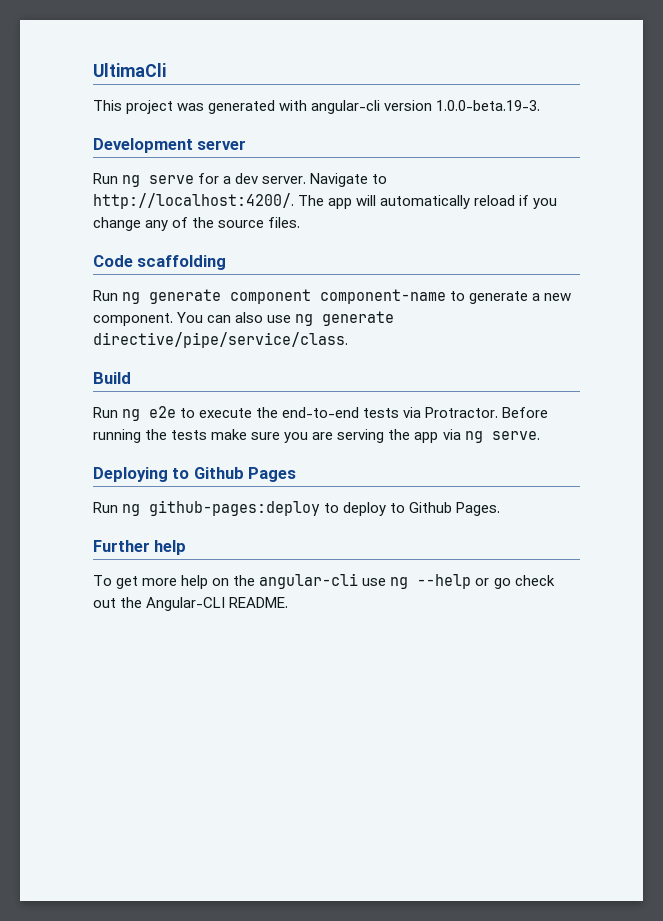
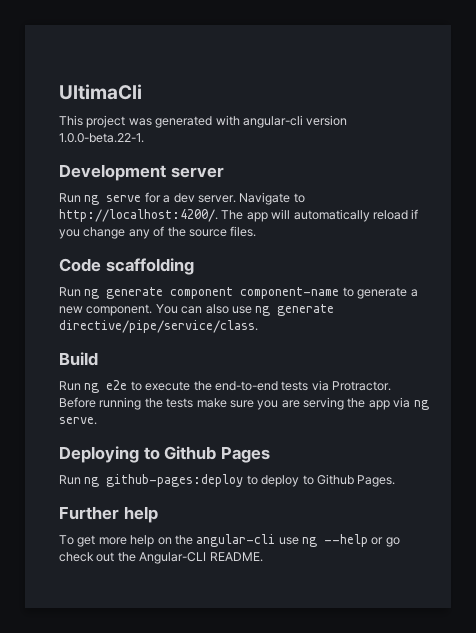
- This project was generated with angular-cli version 1.0.0-beta.19-3.
+ This project was generated with angular-cli version 1.0.0-beta.22-1.

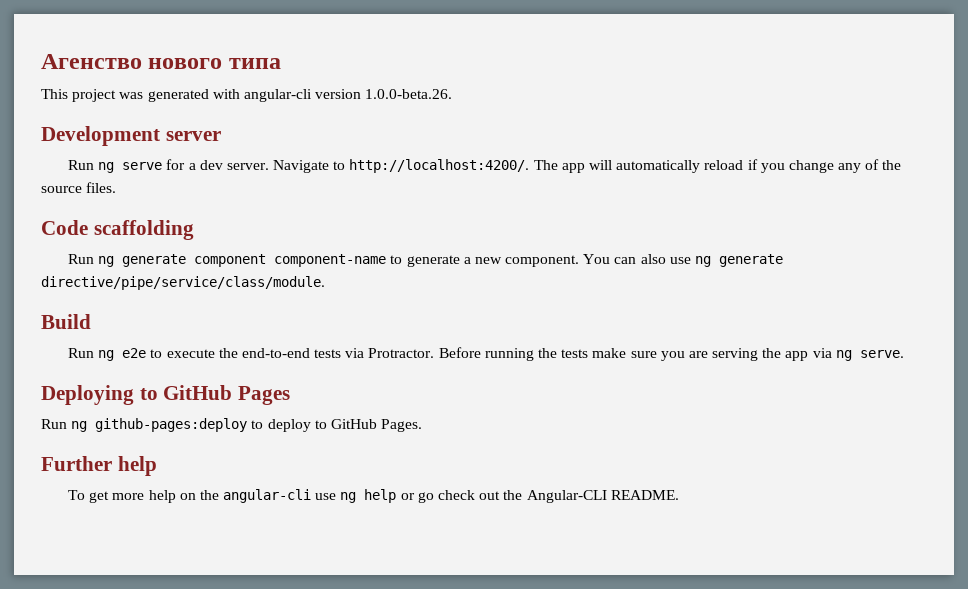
- UltimaCli
+ Агенство нового типа
- This project was generated with angular-cli version 1.0.0-beta.22-1.
+ This project was generated with angular-cli version 1.0.0-beta.26.
- You can also use ng generate directive/pipe/service/class.
+ You can also use ng generate directive/pipe/service/class/module.
- Deploying to Github Pages
+ Deploying to GitHub Pages
- Run ng github-pages:deploy to deploy to Github Pages.
+ Run ng github-pages:deploy to deploy to GitHub Pages.
- To get more help on the angular-cli use ng --help or go check out the Angular-CLI README.
+ To get more help on the angular-cli use ng help or go check out the Angular-CLI README.

